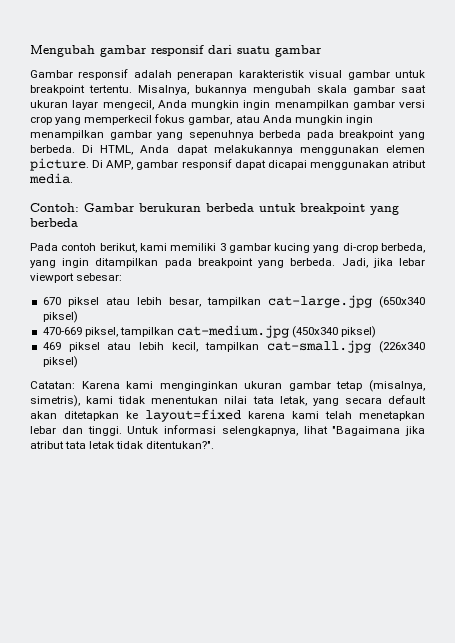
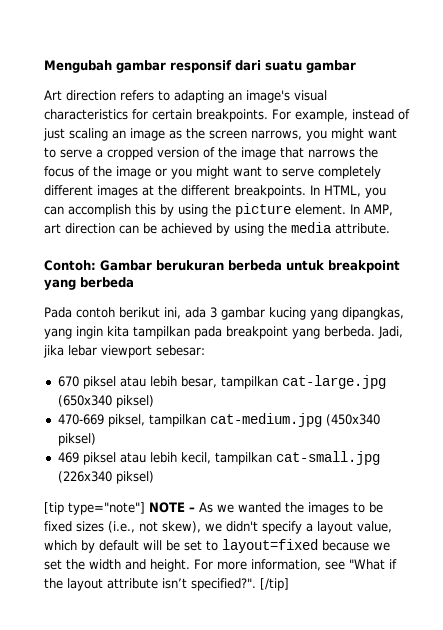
- Gambar responsif adalah penerapan karakteristik visual gambar untuk breakpoint tertentu. Misalnya, bukannya mengubah skala gambar saat ukuran layar mengecil, Anda mungkin ingin menampilkan gambar versi crop yang memperkecil fokus gambar, atau Anda mungkin ingin menampilkan gambar yang sepenuhnya berbeda pada breakpoint yang berbeda. Di HTML, Anda dapat melakukannya menggunakan elemen picture. Di AMP, gambar responsif dapat dicapai menggunakan atribut media.
+ Art direction refers to adapting an image's visual characteristics for certain breakpoints. For example, instead of just scaling an image as the screen narrows, you might want to serve a cropped version of the image that narrows the focus of the image or you might want to serve completely different images at the different breakpoints. In HTML, you can accomplish this by using the picture element. In AMP, art direction can be achieved by using the media attribute.
- Pada contoh berikut, kami memiliki 3 gambar kucing yang di-crop berbeda, yang ingin ditampilkan pada breakpoint yang berbeda.
+ Pada contoh berikut ini, ada 3 gambar kucing yang dipangkas, yang ingin kita tampilkan pada breakpoint yang berbeda.
- Catatan: Karena kami menginginkan ukuran gambar tetap (misalnya, simetris), kami tidak menentukan nilai tata letak, yang secara default akan ditetapkan ke layout=fixed karena kami telah menetapkan lebar dan tinggi. Untuk informasi selengkapnya, lihat "Bagaimana jika atribut tata letak tidak ditentukan?".
+ [tip type="note"] NOTE – As we wanted the images to be fixed sizes (i.e., not skew), we didn't specify a layout value, which by default will be set to layout=fixed because we set the width and height. For more information, see "What if the layout attribute isn’t specified?". [/tip]

